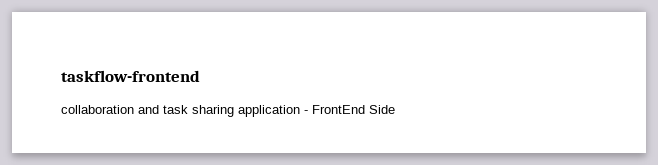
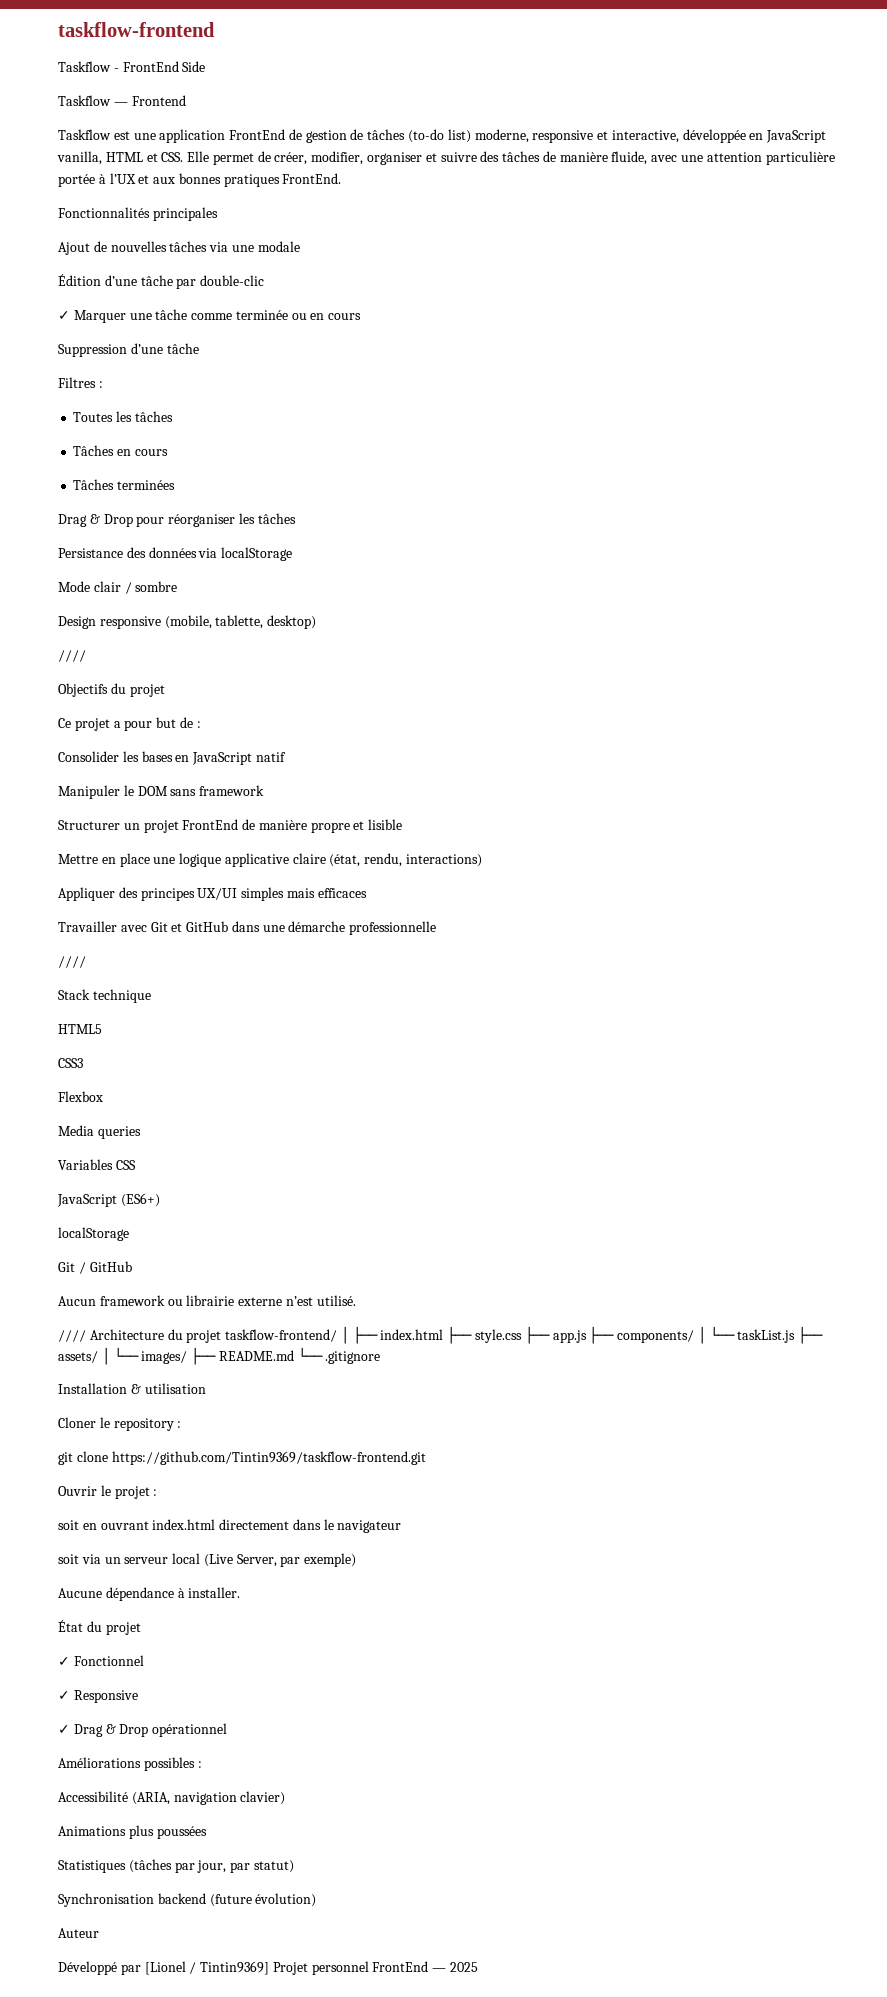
- collaboration and task sharing application - FrontEnd Side
+ Taskflow - FrontEnd Side
+ Taskflow — Frontend
+ Taskflow est une application FrontEnd de gestion de tâches (to-do list) moderne, responsive et interactive, développée en JavaScript vanilla, HTML et CSS. Elle permet de créer, modifier, organiser et suivre des tâches de manière fluide, avec une attention particulière portée à l’UX et aux bonnes pratiques FrontEnd.
+ Fonctionnalités principales
+ Ajout de nouvelles tâches via une modale
+ Édition d’une tâche par double-clic
+ ✓ Marquer une tâche comme terminée ou en cours
+ Suppression d’une tâche
+ Filtres :
+ Toutes les tâches
+ Tâches en cours
+ Tâches terminées
+ Drag & Drop pour réorganiser les tâches
+ Persistance des données via localStorage
+ Mode clair / sombre
+ Design responsive (mobile, tablette, desktop)
+ ////
+ Objectifs du projet
+ Ce projet a pour but de :
+ Consolider les bases en JavaScript natif
+ Manipuler le DOM sans framework
+ Structurer un projet FrontEnd de manière propre et lisible
+ Mettre en place une logique applicative claire (état, rendu, interactions)
+ Appliquer des principes UX/UI simples mais efficaces
+ Travailler avec Git et GitHub dans une démarche professionnelle
+ ////
+ Stack technique
+ HTML5
+ CSS3
+ Flexbox
+ Media queries
+ Variables CSS
+ JavaScript (ES6+)
+ localStorage
+ Git / GitHub
+ Aucun framework ou librairie externe n’est utilisé.
+ //// Architecture du projet taskflow-frontend/ │ ├── index.html ├── style.css ├── app.js ├── components/ │ └── taskList.js ├── assets/ │ └── images/ ├── README.md └── .gitignore
+ Installation & utilisation
+ Cloner le repository :
+ git clone https://github.com/Tintin9369/taskflow-frontend.git
+ Ouvrir le projet :
+ soit en ouvrant index.html directement dans le navigateur
+ soit via un serveur local (Live Server, par exemple)
+ Aucune dépendance à installer.
+ État du projet
+ ✓ Fonctionnel
+ ✓ Responsive
+ ✓ Drag & Drop opérationnel
+ Améliorations possibles :
+ Accessibilité (ARIA, navigation clavier)
+ Animations plus poussées
+ Statistiques (tâches par jour, par statut)
+ Synchronisation backend (future évolution)
+ Auteur
+ Développé par [Lionel / Tintin9369] Projet personnel FrontEnd — 2025

